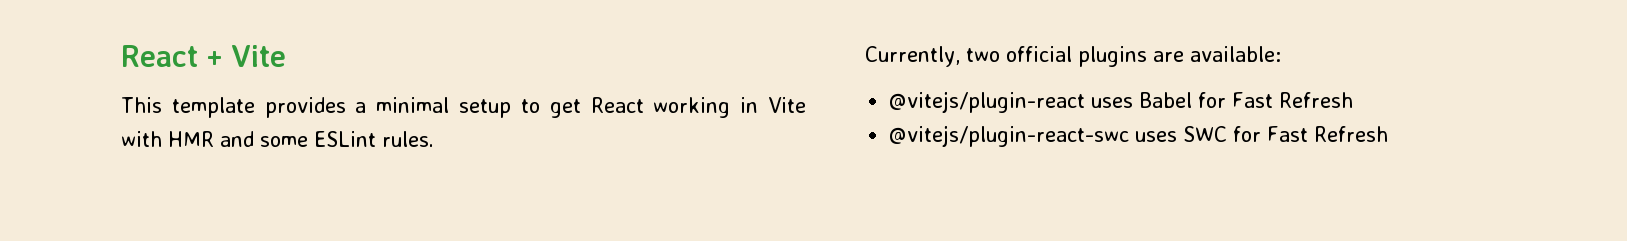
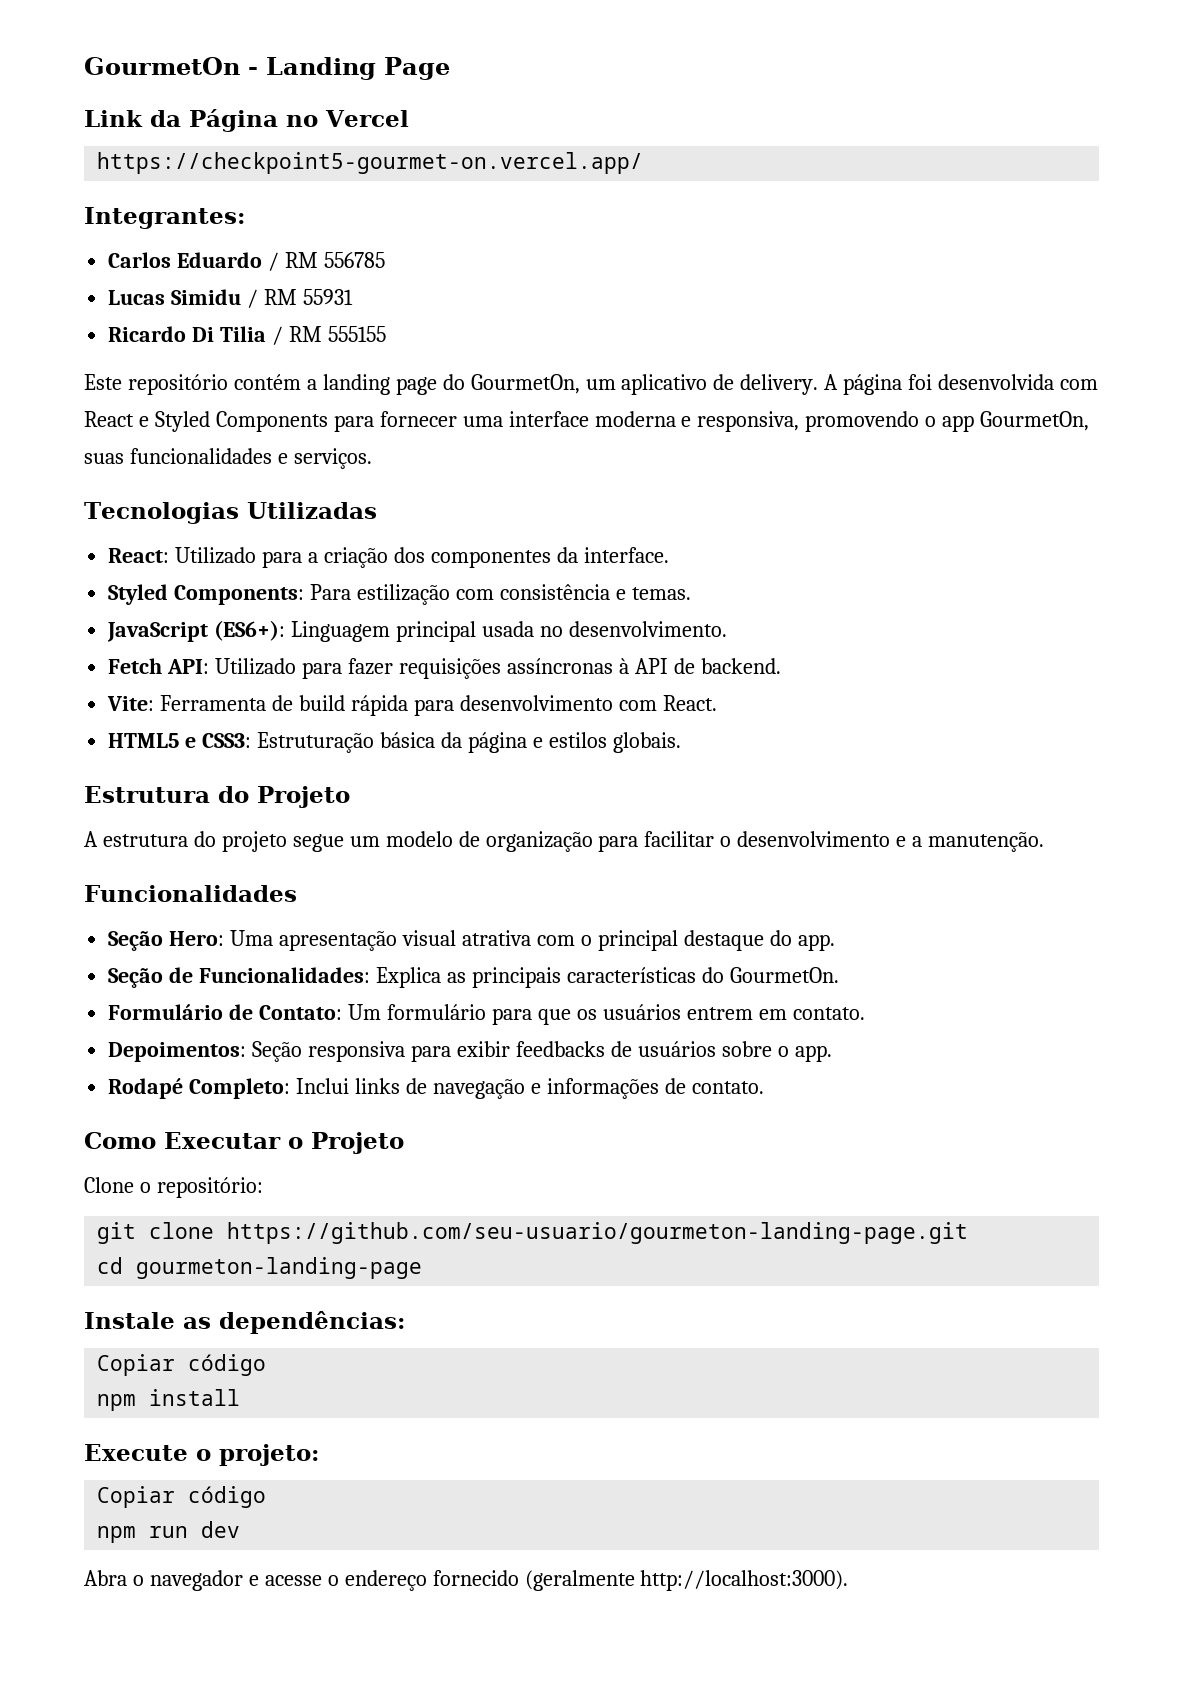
- React + Vite
- This template provides a minimal setup to get React working in Vite with HMR and some ESLint rules.
- Currently, two official plugins are available:
- @vitejs/plugin-react uses Babel for Fast Refresh
- @vitejs/plugin-react-swc uses SWC for Fast Refresh
+ GourmetOn - Landing Page
+ Link da Página no Vercel
+ https://checkpoint5-gourmet-on.vercel.app/
+ Integrantes:
+ Carlos Eduardo / RM 556785
+ Lucas Simidu / RM 55931
+ Ricardo Di Tilia / RM 555155
+ Este repositório contém a landing page do GourmetOn, um aplicativo de delivery. A página foi desenvolvida com React e Styled Components para fornecer uma interface moderna e responsiva, promovendo o app GourmetOn, suas funcionalidades e serviços.
+ Tecnologias Utilizadas
+ React: Utilizado para a criação dos componentes da interface.
+ Styled Components: Para estilização com consistência e temas.
+ JavaScript (ES6+): Linguagem principal usada no desenvolvimento.
+ Fetch API: Utilizado para fazer requisições assíncronas à API de backend.
+ Vite: Ferramenta de build rápida para desenvolvimento com React.
+ HTML5 e CSS3: Estruturação básica da página e estilos globais.
+ Estrutura do Projeto
+ A estrutura do projeto segue um modelo de organização para facilitar o desenvolvimento e a manutenção.
+ Funcionalidades
+ Seção Hero: Uma apresentação visual atrativa com o principal destaque do app.
+ Seção de Funcionalidades: Explica as principais características do GourmetOn.
+ Formulário de Contato: Um formulário para que os usuários entrem em contato.
+ Depoimentos: Seção responsiva para exibir feedbacks de usuários sobre o app.
+ Rodapé Completo: Inclui links de navegação e informações de contato.
+ Como Executar o Projeto
+ Clone o repositório:
+ git clone https://github.com/seu-usuario/gourmeton-landing-page.git
+ cd gourmeton-landing-page
+ Instale as dependências:
+ Copiar código
+ npm install
+ Execute o projeto:
+ Copiar código
+ npm run dev
+ Abra o navegador e acesse o endereço fornecido (geralmente http://localhost:3000).

